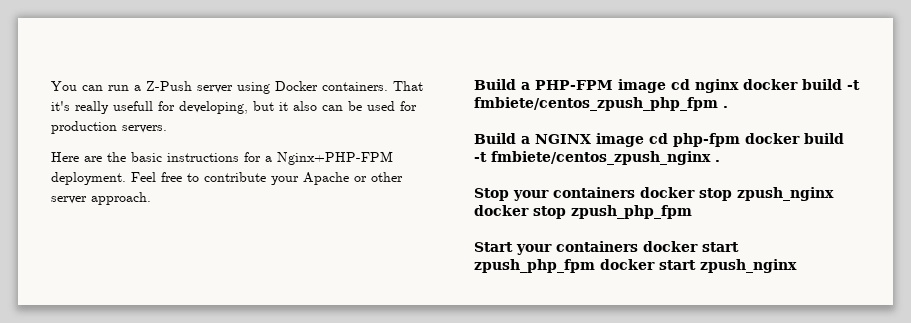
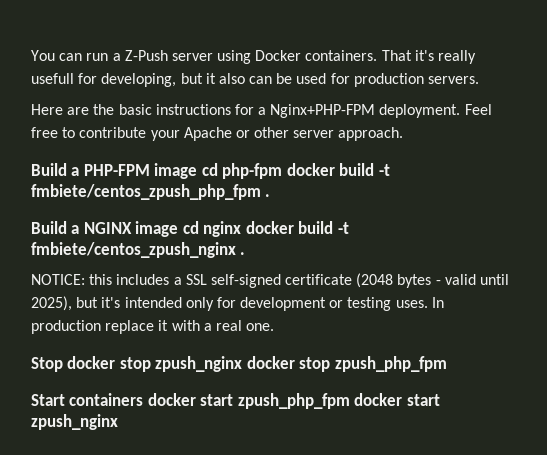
- Build a PHP-FPM image cd nginx docker build -t fmbiete/centos_zpush_php_fpm .
+ Build a PHP-FPM image cd php-fpm docker build -t fmbiete/centos_zpush_php_fpm .
- Build a NGINX image cd php-fpm docker build -t fmbiete/centos_zpush_nginx .
+ Build a NGINX image cd nginx docker build -t fmbiete/centos_zpush_nginx .
+ NOTICE: this includes a SSL self-signed certificate (2048 bytes - valid until 2025), but it's intended only for development or testing uses. In production replace it with a real one.
- Stop your containers docker stop zpush_nginx docker stop zpush_php_fpm
+ Stop docker stop zpush_nginx docker stop zpush_php_fpm
- Start your containers docker start zpush_php_fpm docker start zpush_nginx
+ Start containers docker start zpush_php_fpm docker start zpush_nginx

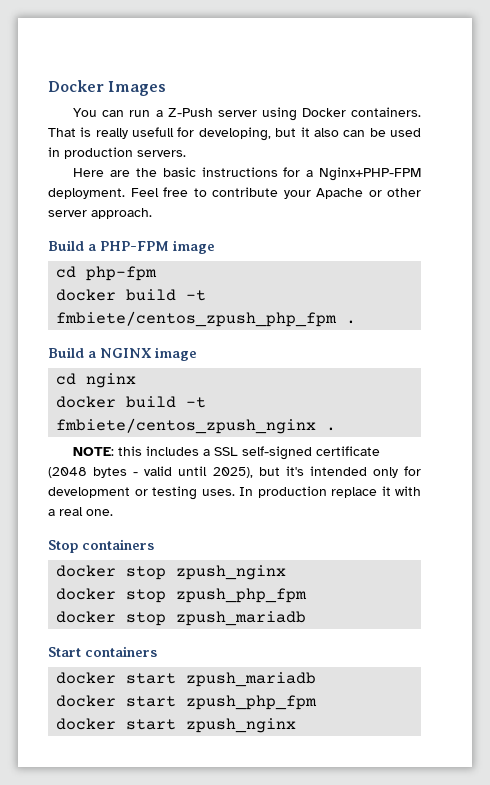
+ Docker Images
- That it's really usefull for developing, but it also can be used for production servers.
+ That is really usefull for developing, but it also can be used in production servers.
- Build a PHP-FPM image cd php-fpm docker build -t fmbiete/centos_zpush_php_fpm .
+ Build a PHP-FPM image
+ cd php-fpm
+ docker build -t fmbiete/centos_zpush_php_fpm .
- Build a NGINX image cd nginx docker build -t fmbiete/centos_zpush_nginx .
+ Build a NGINX image
+ cd nginx
+ docker build -t fmbiete/centos_zpush_nginx .
- NOTICE: this includes a SSL self-signed certificate (2048 bytes - valid until 2025), but it's intended only for development or testing uses.
+ NOTE: this includes a SSL self-signed certificate (2048 bytes - valid until 2025), but it's intended only for development or testing uses.
- Stop docker stop zpush_nginx docker stop zpush_php_fpm
+ Stop containers
+ docker stop zpush_nginx
+ docker stop zpush_php_fpm
+ docker stop zpush_mariadb
- Start containers docker start zpush_php_fpm docker start zpush_nginx
+ Start containers
+ docker start zpush_mariadb
+ docker start zpush_php_fpm
+ docker start zpush_nginx

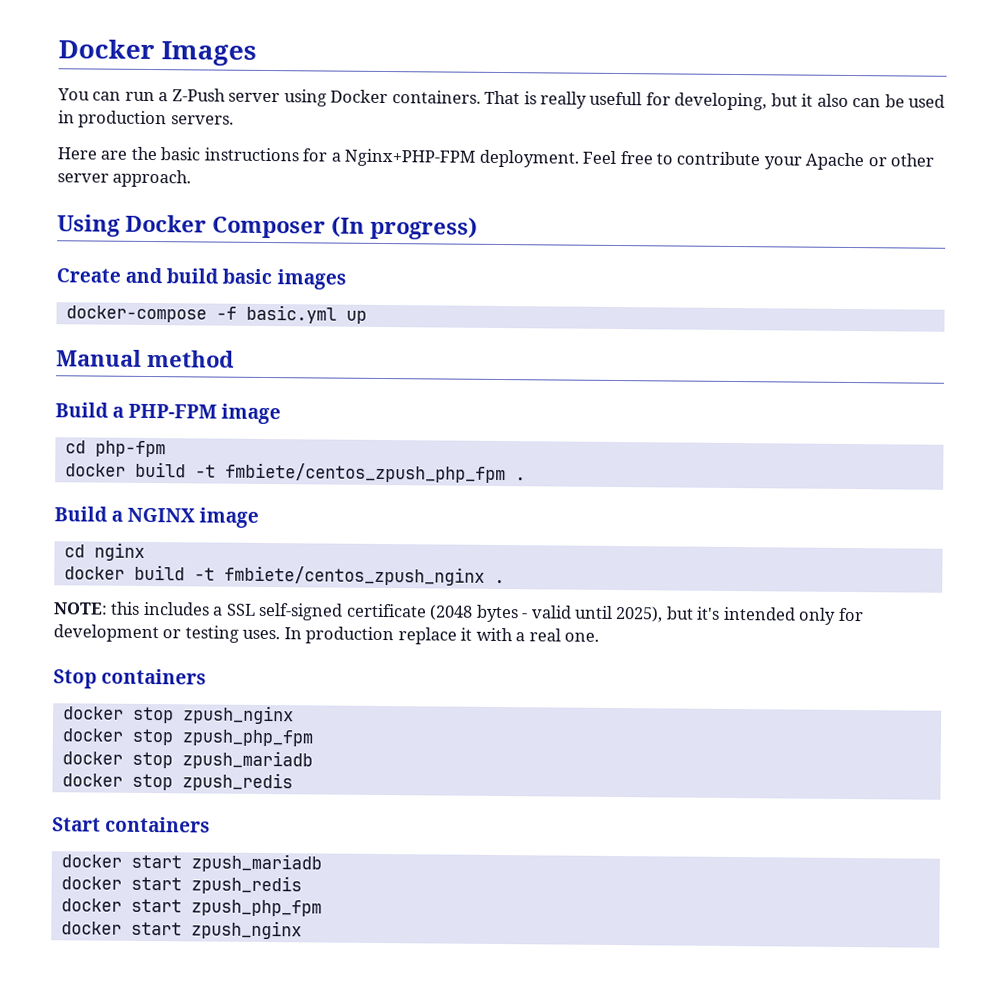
+ Using Docker Composer (In progress)
+ Create and build basic images
+ docker-compose -f basic.yml up
+ Manual method
+ docker stop zpush_redis
+ docker start zpush_redis

